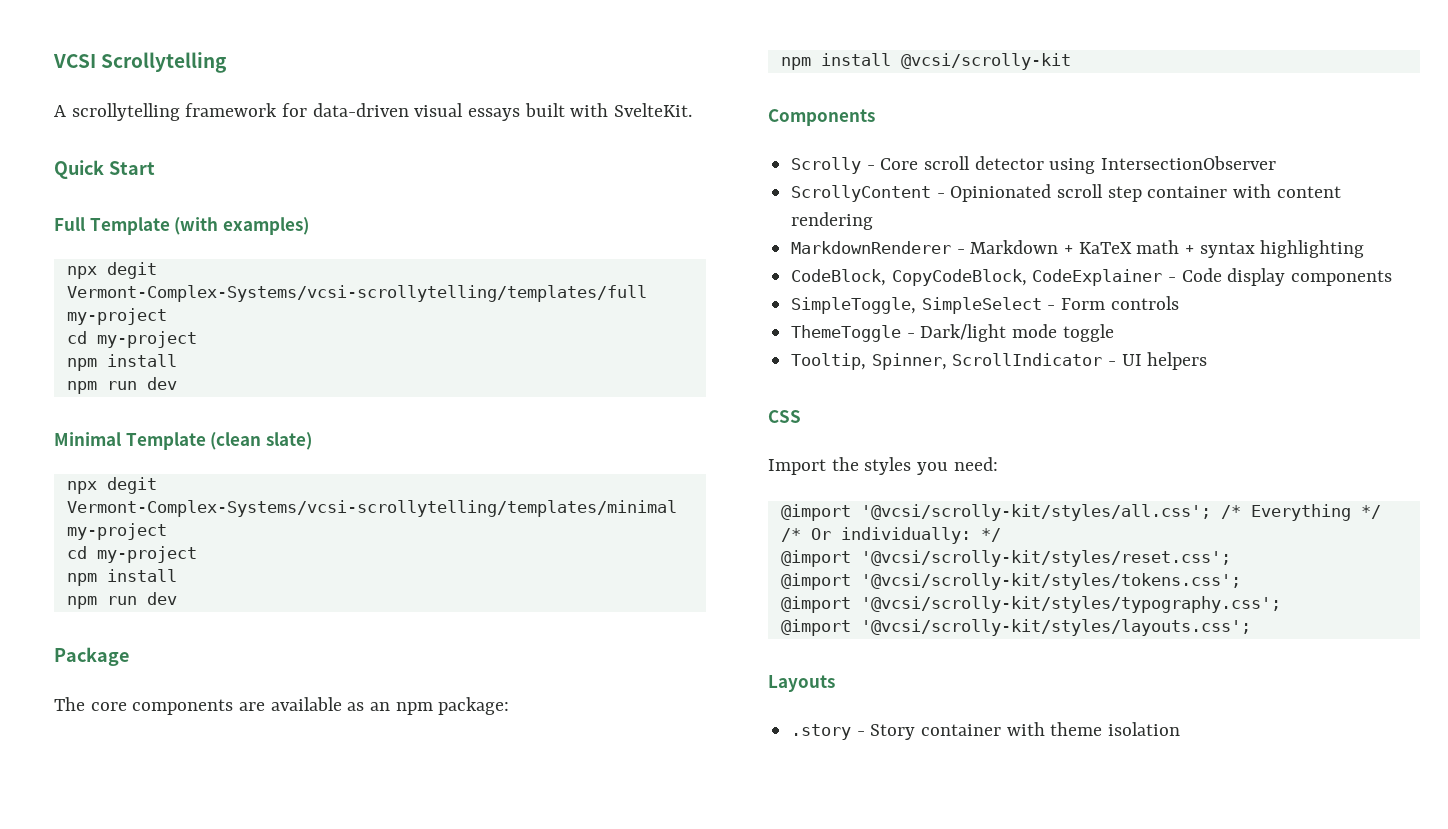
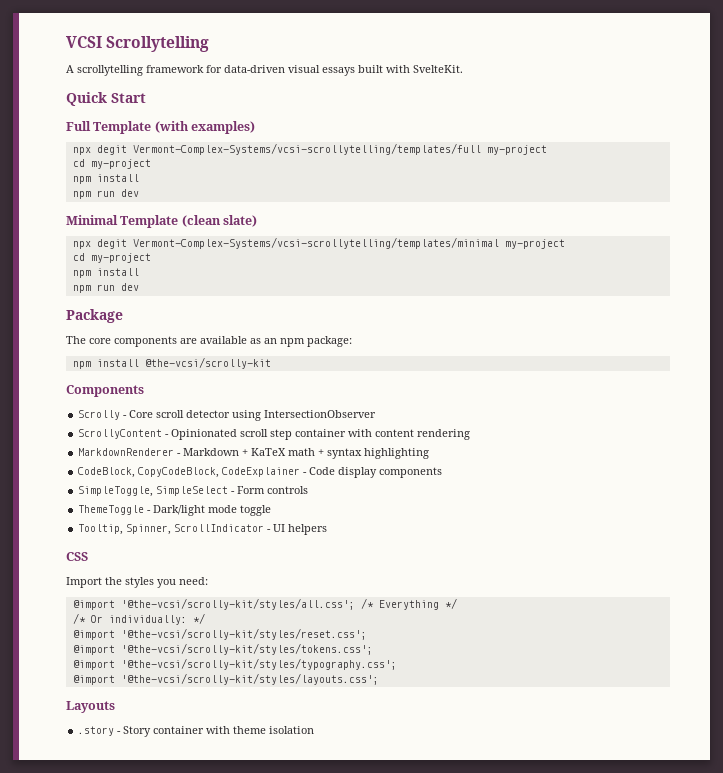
- npm install @vcsi/scrolly-kit
+ npm install @the-vcsi/scrolly-kit
- @import '@vcsi/scrolly-kit/styles/all.css'; /* Everything */
+ @import '@the-vcsi/scrolly-kit/styles/all.css'; /* Everything */
- @import '@vcsi/scrolly-kit/styles/reset.css';
- @import '@vcsi/scrolly-kit/styles/tokens.css';
- @import '@vcsi/scrolly-kit/styles/typography.css';
- @import '@vcsi/scrolly-kit/styles/layouts.css';
+ @import '@the-vcsi/scrolly-kit/styles/reset.css';
+ @import '@the-vcsi/scrolly-kit/styles/tokens.css';
+ @import '@the-vcsi/scrolly-kit/styles/typography.css';
+ @import '@the-vcsi/scrolly-kit/styles/layouts.css';

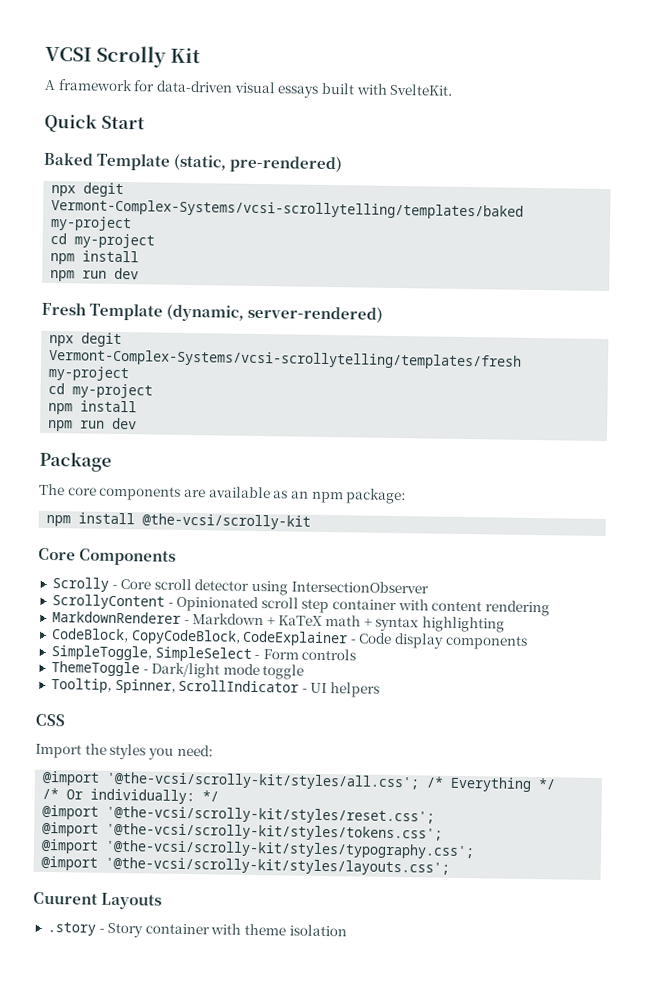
- VCSI Scrollytelling
+ VCSI Scrolly Kit
- A scrollytelling framework for data-driven visual essays built with SvelteKit.
+ A framework for data-driven visual essays built with SvelteKit.
- Full Template (with examples)
- npx degit Vermont-Complex-Systems/vcsi-scrollytelling/templates/full my-project
+ Baked Template (static, pre-rendered)
+ npx degit Vermont-Complex-Systems/vcsi-scrollytelling/templates/baked my-project
  cd my-project
  npm install
  npm run dev
- Minimal Template (clean slate)
- npx degit Vermont-Complex-Systems/vcsi-scrollytelling/templates/minimal my-project
+ Fresh Template (dynamic, server-rendered)
+ npx degit Vermont-Complex-Systems/vcsi-scrollytelling/templates/fresh my-project
- Components
+ Core Components
- Layouts
+ Cuurent Layouts

